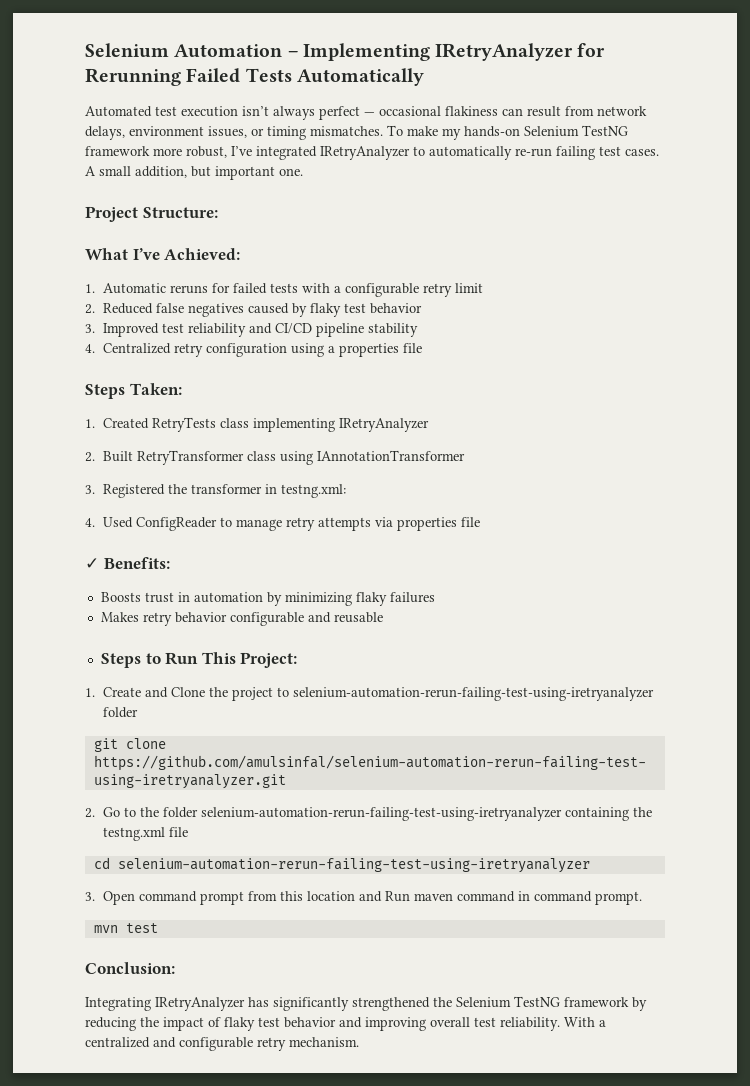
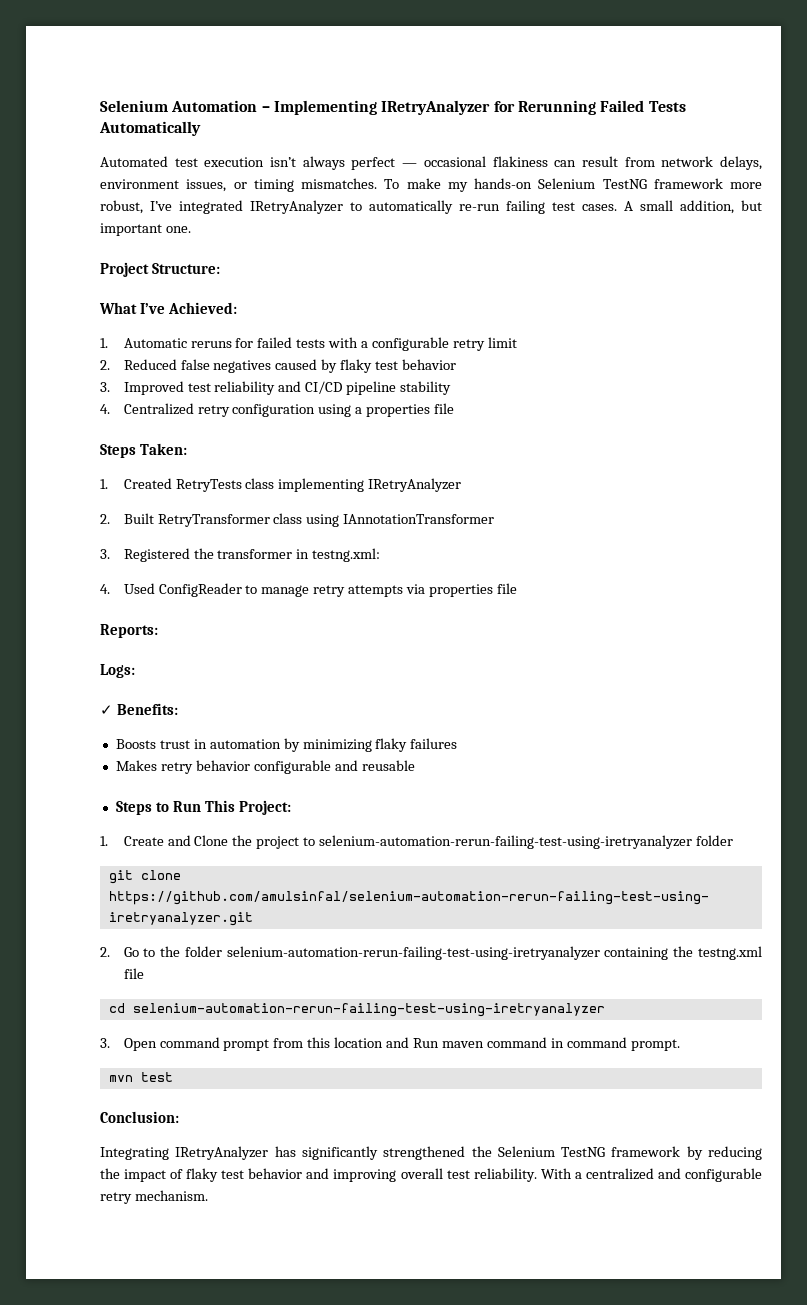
+ Reports:
+ Logs:

